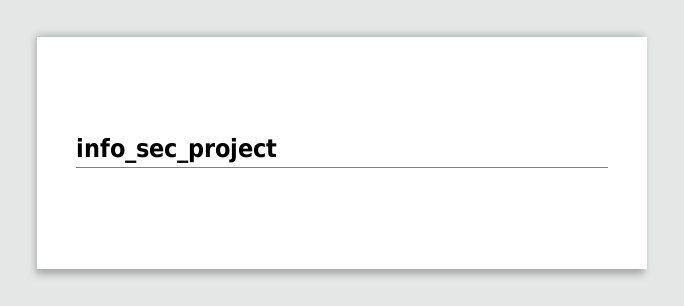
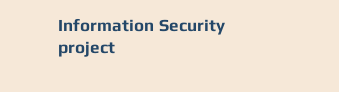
- info_sec_project
+ Information Security project

